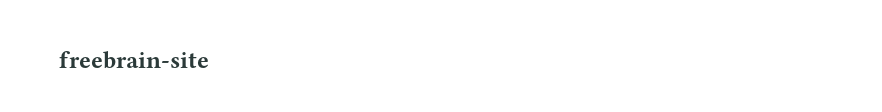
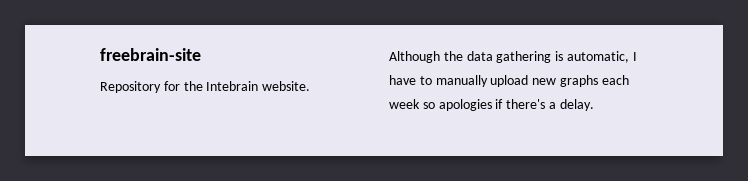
+ Repository for the Intebrain website. Although the data gathering is automatic, I have to manually upload new graphs each week so apologies if there's a delay.

